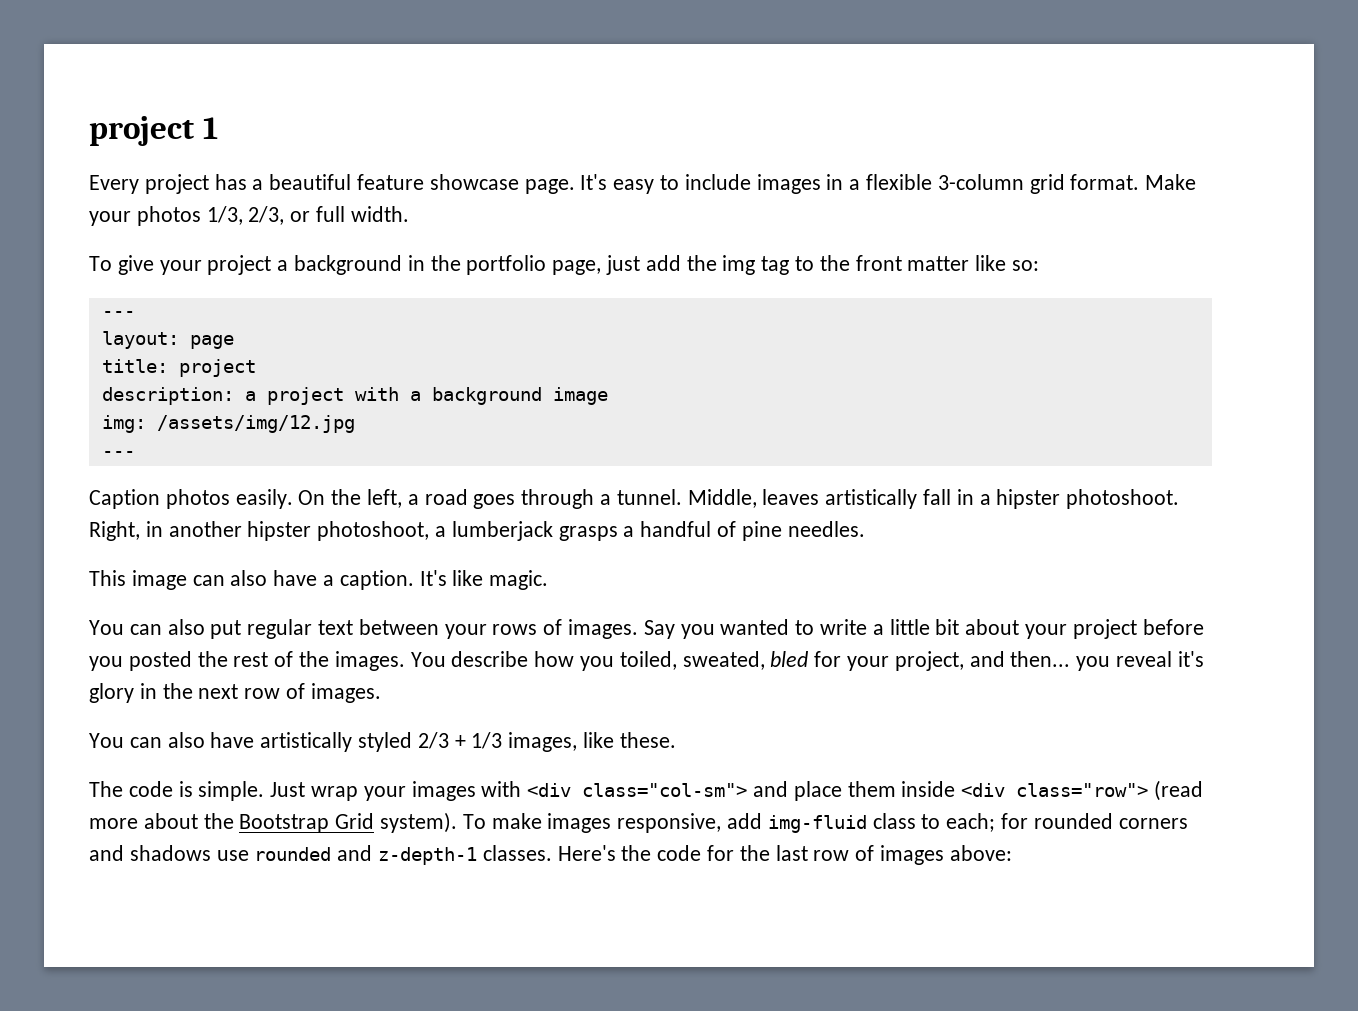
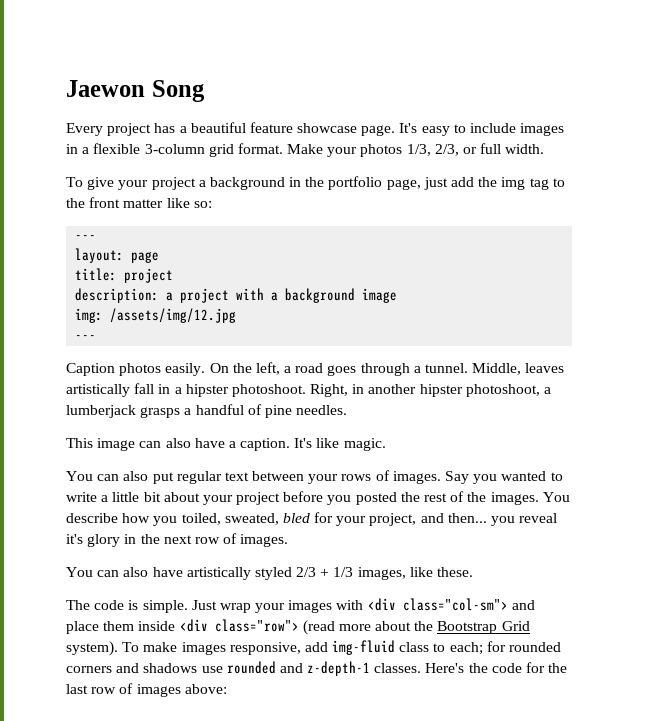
- project 1
+ Jaewon Song

